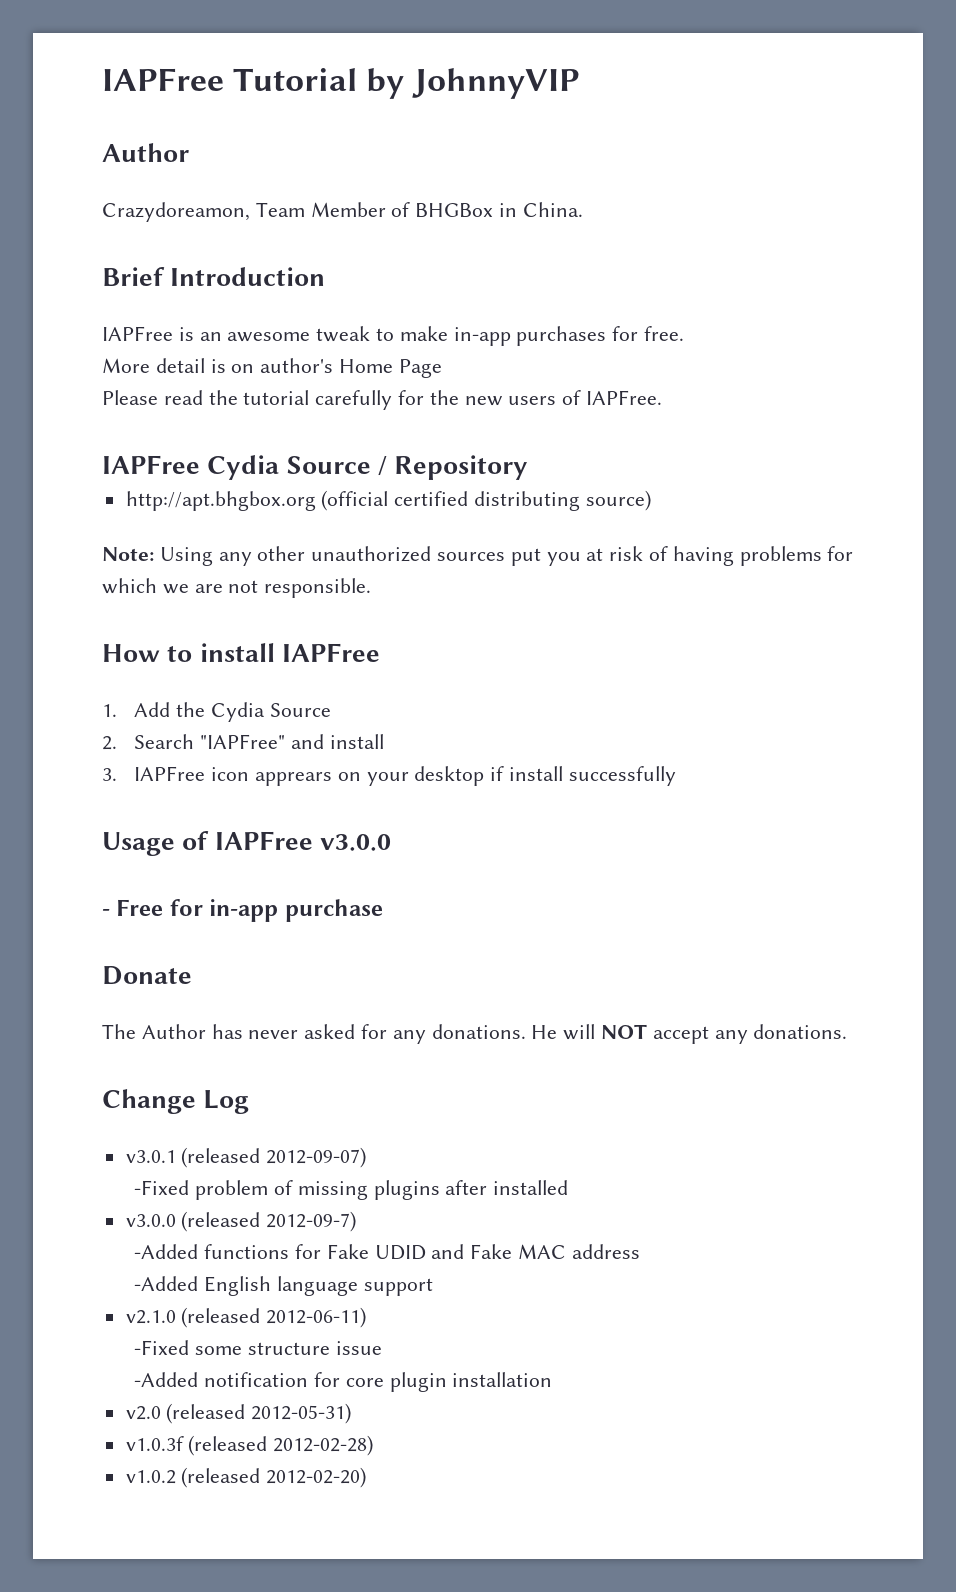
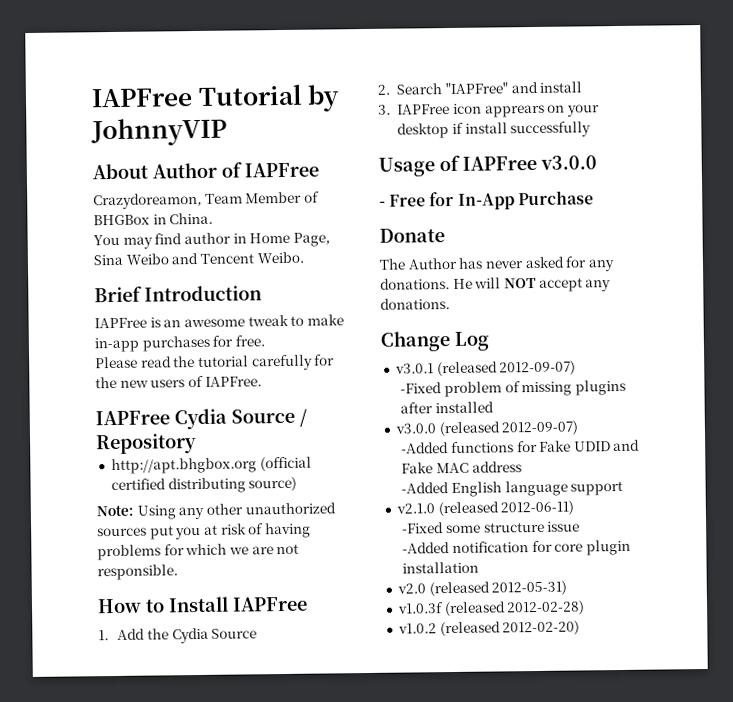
  IAPFree Tutorial by JohnnyVIP
- Author
+ About Author of IAPFree
+ You may find author in Home Page, Sina Weibo and Tencent Weibo.
- More detail is on author's Home Page
- How to install IAPFree
+ How to Install IAPFree
- - Free for in-app purchase
+ - Free for In-App Purchase
- v3.0.0 (released 2012-09-7)
+ v3.0.0 (released 2012-09-07)

